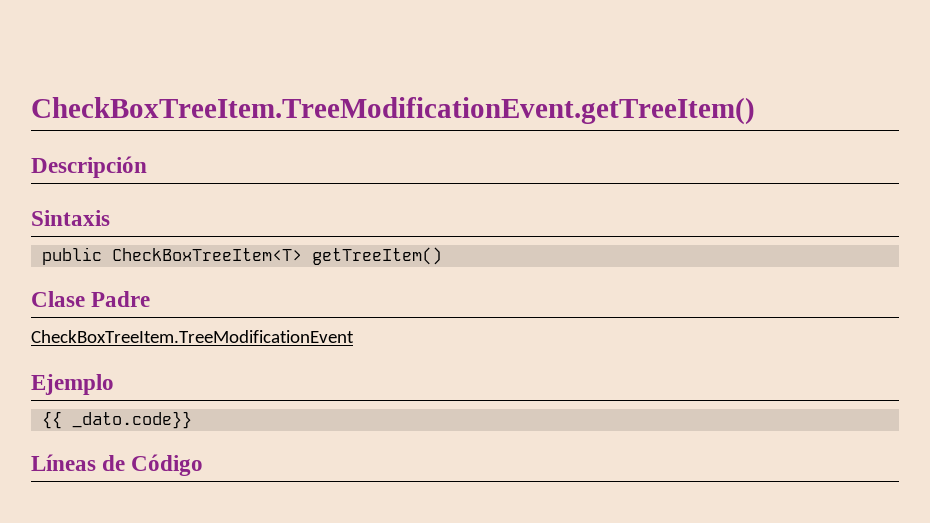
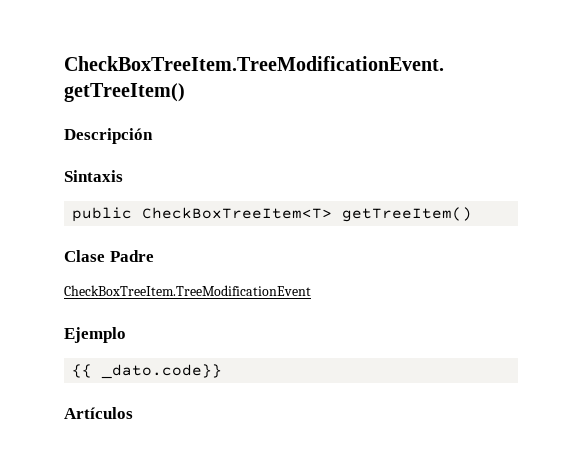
- Líneas de Código
+ Artículos

